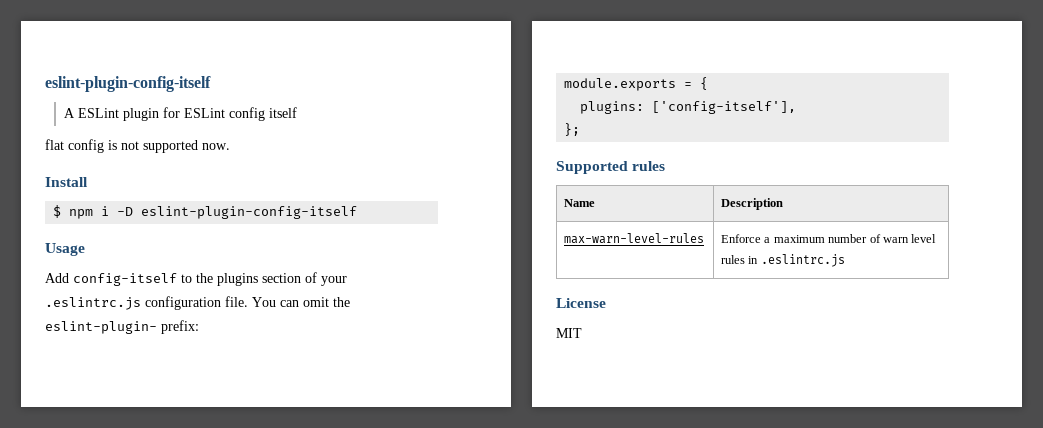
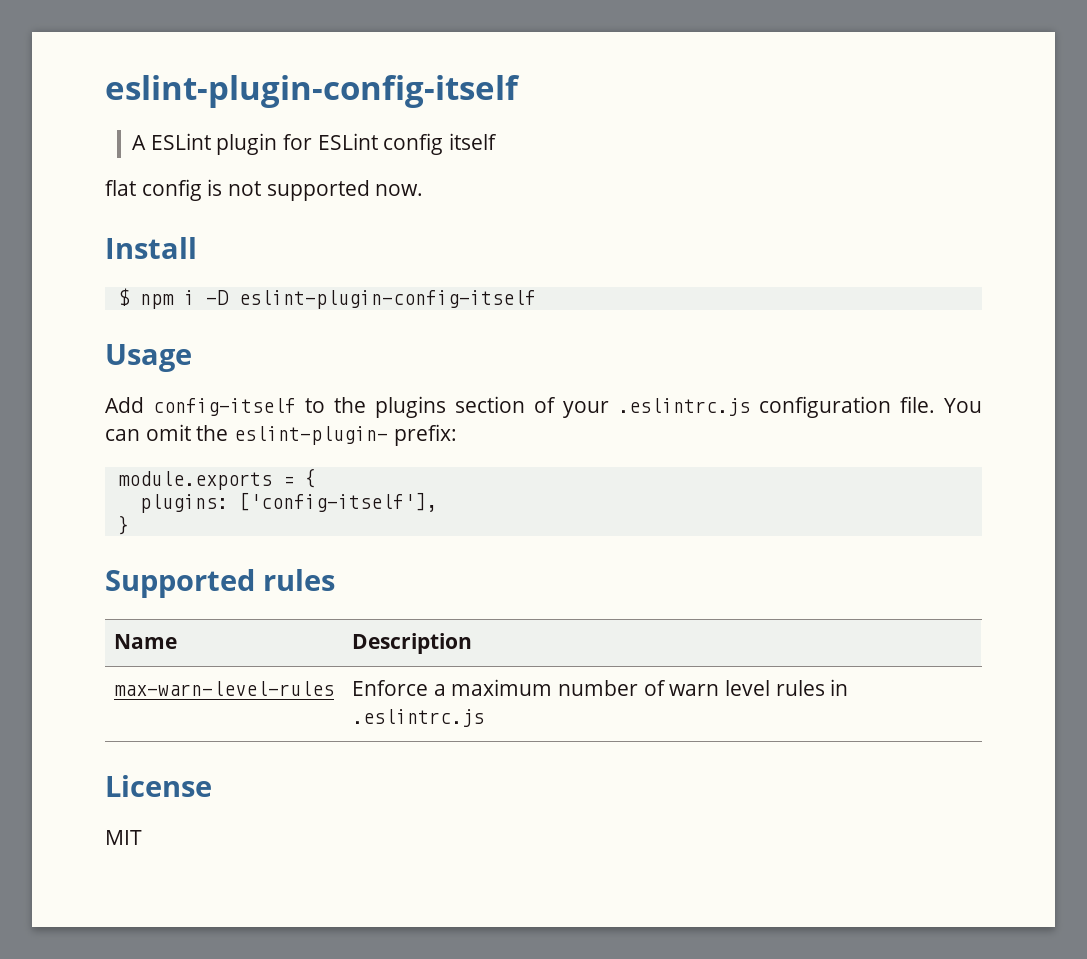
- };
+ }

